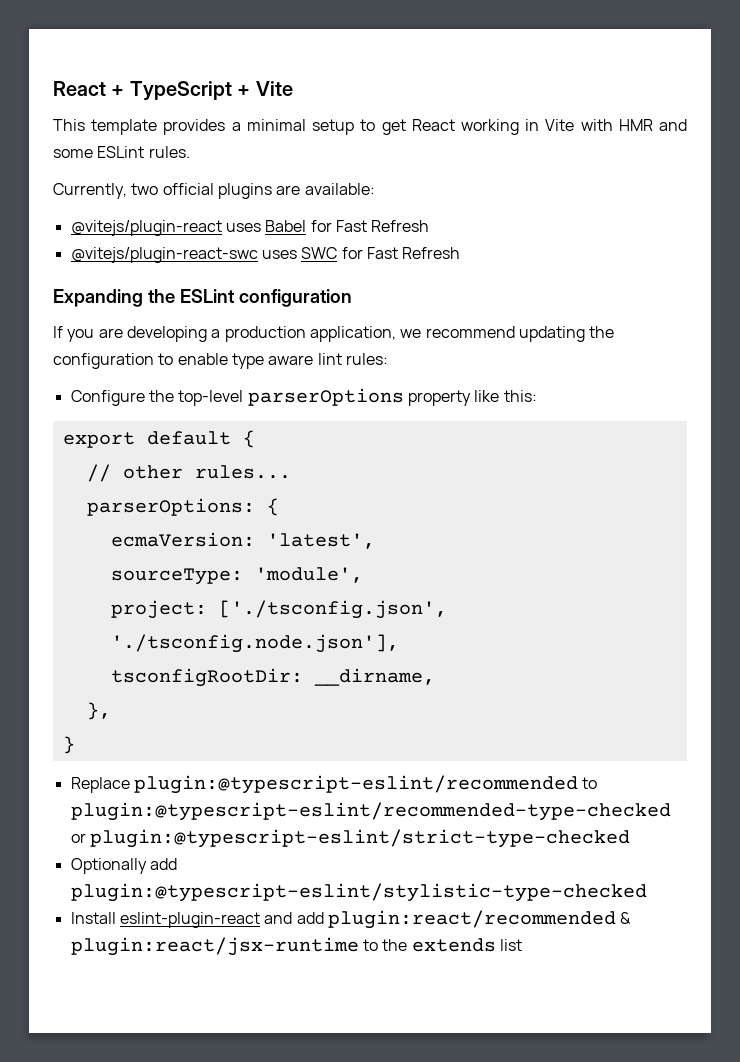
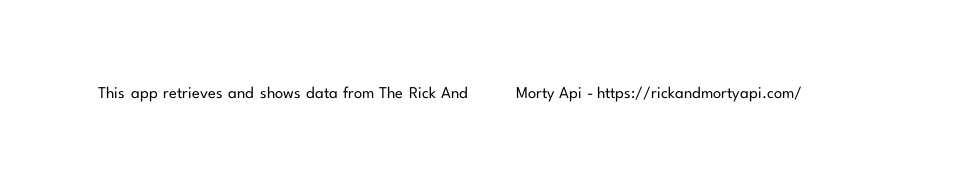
- React + TypeScript + Vite
- This template provides a minimal setup to get React working in Vite with HMR and some ESLint rules.
- Currently, two official plugins are available:
- @vitejs/plugin-react uses Babel for Fast Refresh
- @vitejs/plugin-react-swc uses SWC for Fast Refresh
- Expanding the ESLint configuration
- If you are developing a production application, we recommend updating the configuration to enable type aware lint rules:
- Configure the top-level parserOptions property like this:
- export default {
- // other rules...
- parserOptions: {
- ecmaVersion: 'latest',
- sourceType: 'module',
- project: ['./tsconfig.json', './tsconfig.node.json'],
- tsconfigRootDir: __dirname,
- },
- }
- Replace plugin:@typescript-eslint/recommended to plugin:@typescript-eslint/recommended-type-checked or plugin:@typescript-eslint/strict-type-checked
- Optionally add plugin:@typescript-eslint/stylistic-type-checked
- Install eslint-plugin-react and add plugin:react/recommended & plugin:react/jsx-runtime to the extends list
+ This app retrieves and shows data from The Rick And Morty Api - https://rickandmortyapi.com/

